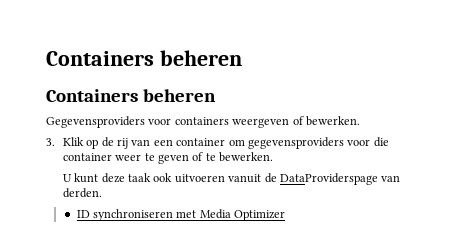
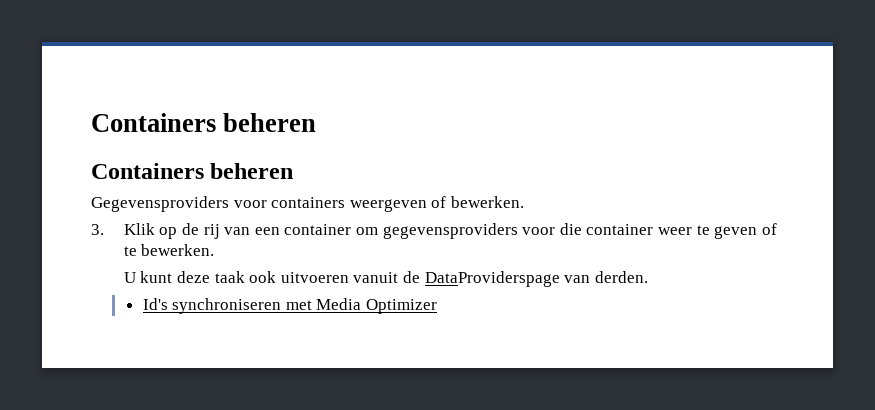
- ID synchroniseren met Media Optimizer
+ Id's synchroniseren met Media Optimizer

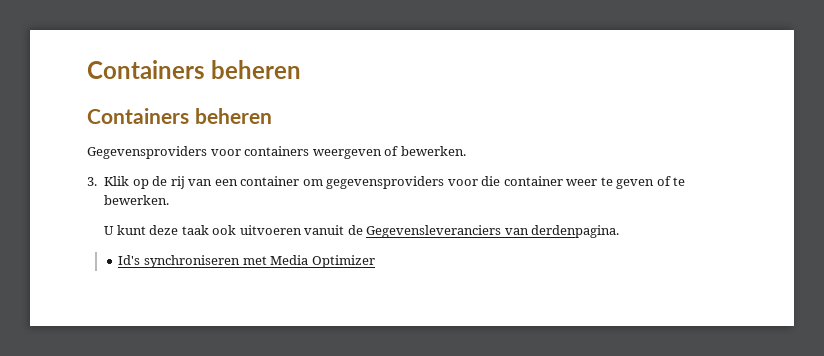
- U kunt deze taak ook uitvoeren vanuit de DataProviderspage van derden.
+ U kunt deze taak ook uitvoeren vanuit de Gegevensleveranciers van derdenpagina.

